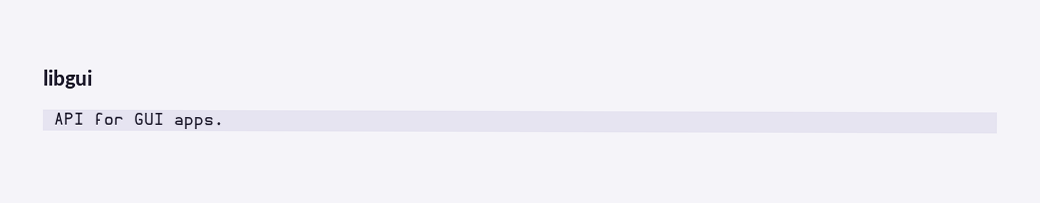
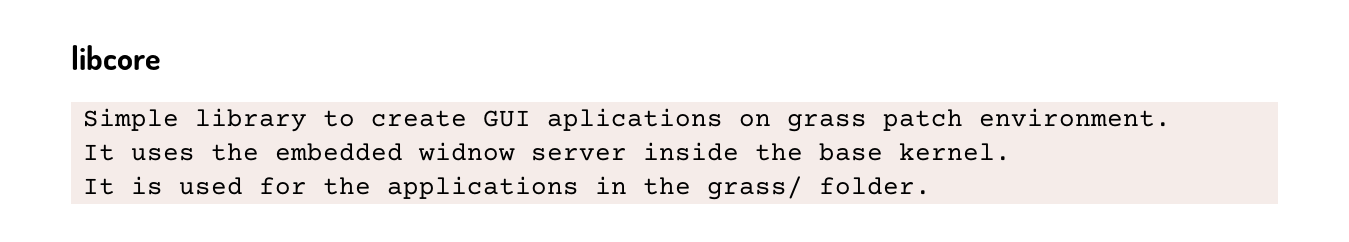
- libgui
- API for GUI apps.
+ libcore
+ Simple library to create GUI aplications on grass patch environment.
+ It uses the embedded widnow server inside the base kernel.
+ It is used for the applications in the grass/ folder.

